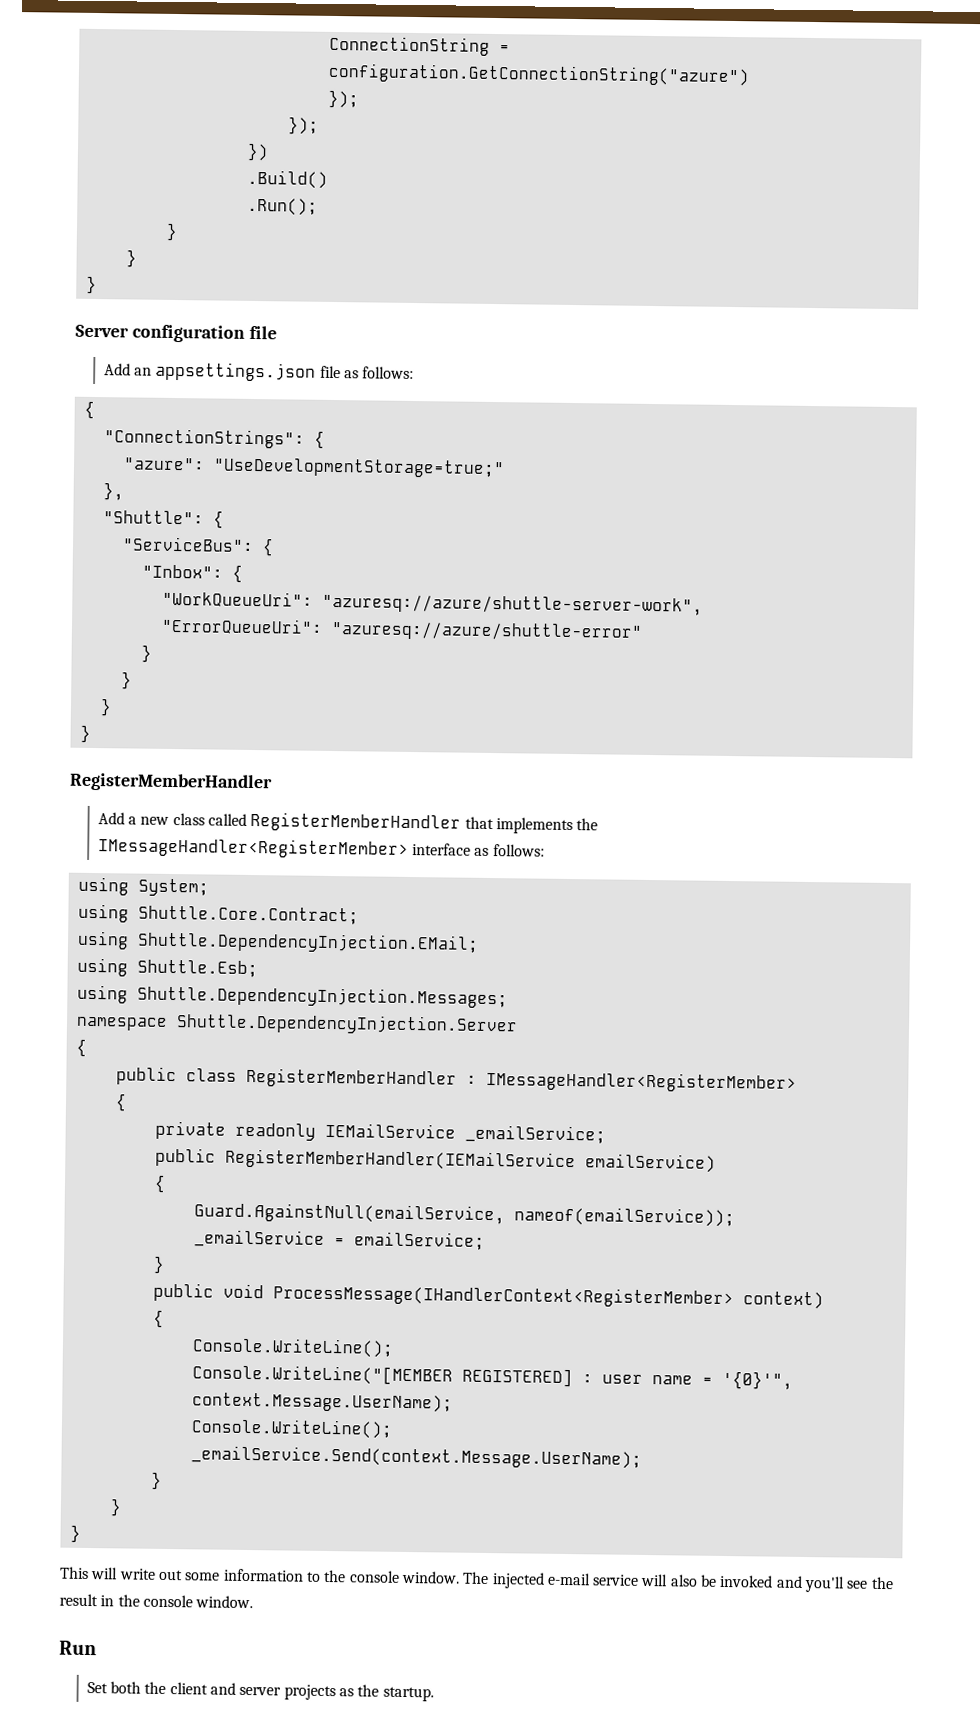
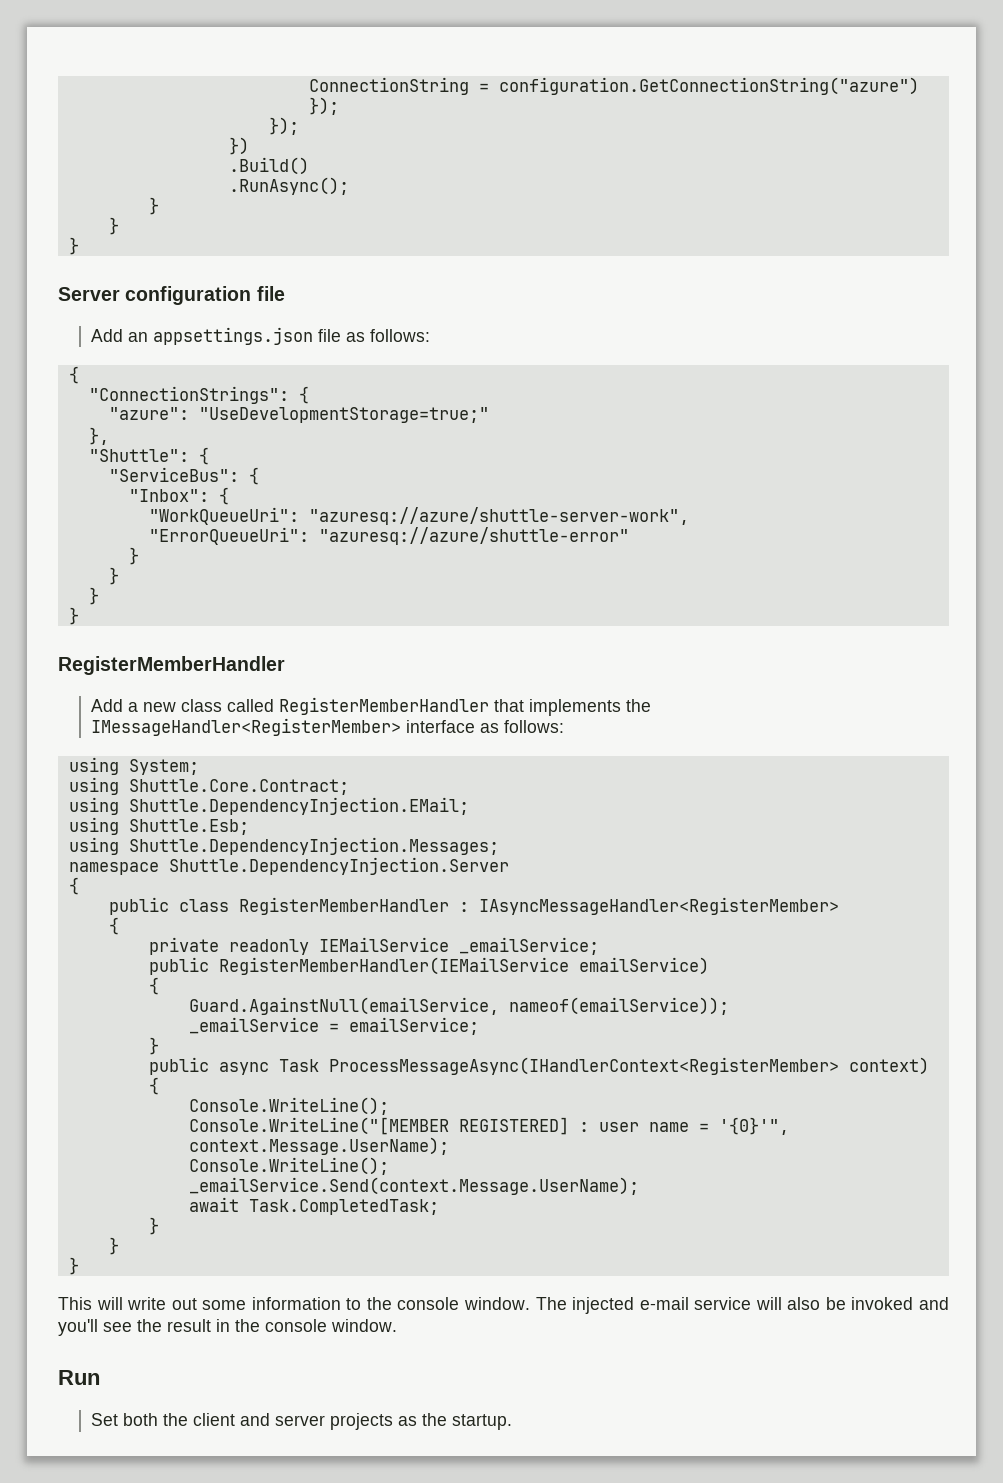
- .Run();
+ .RunAsync();
- public class RegisterMemberHandler : IMessageHandler<RegisterMember>
+ public class RegisterMemberHandler : IAsyncMessageHandler<RegisterMember>
- public void ProcessMessage(IHandlerContext<RegisterMember> context)
+ public async Task ProcessMessageAsync(IHandlerContext<RegisterMember> context)
+ await Task.CompletedTask;

